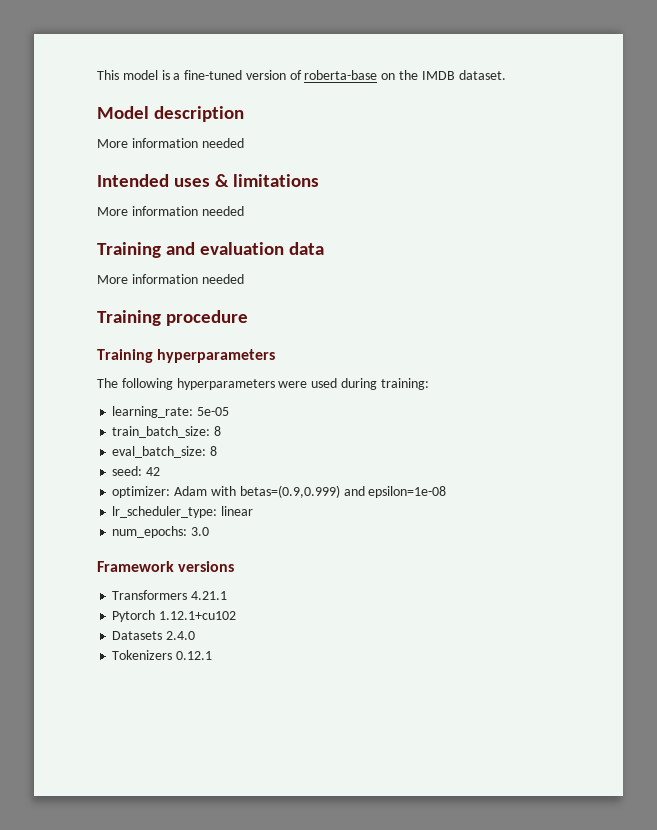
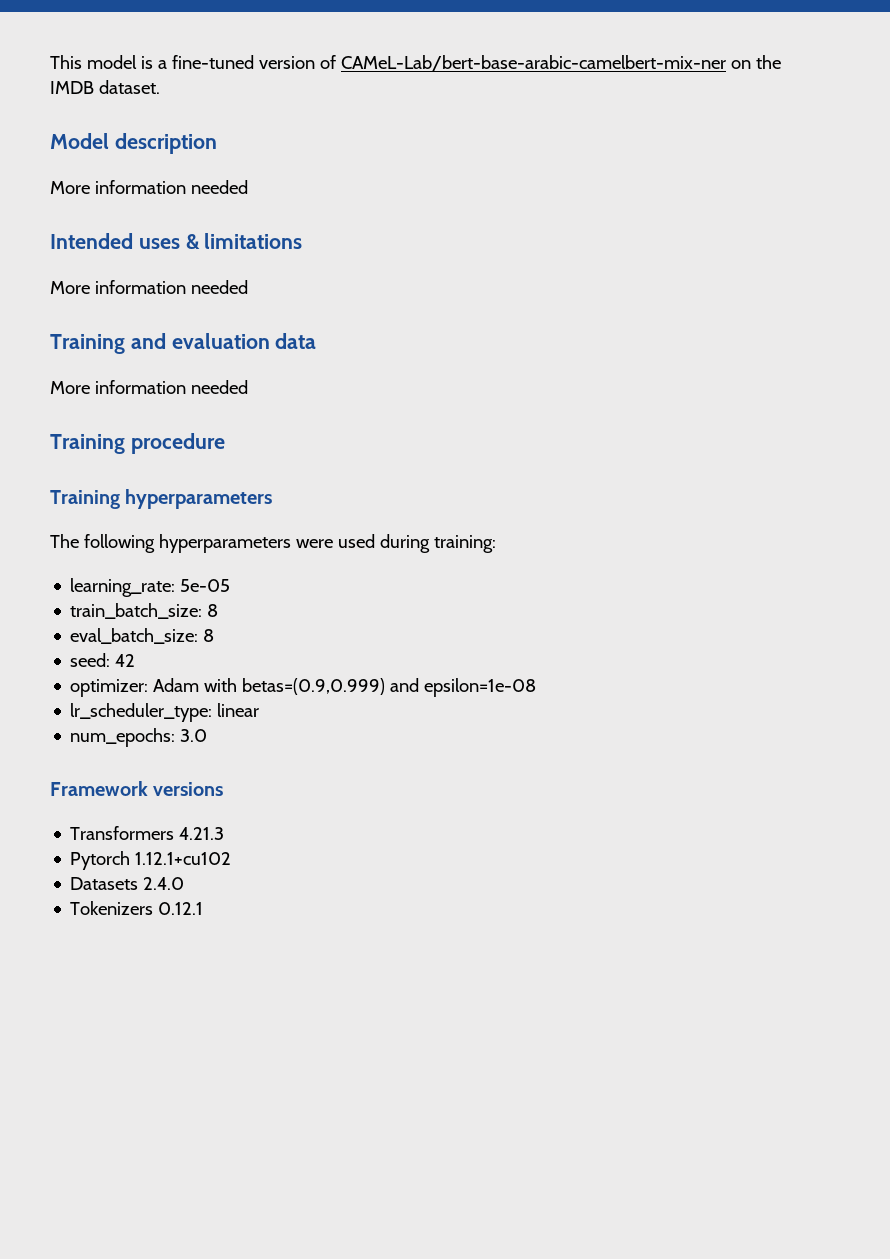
- This model is a fine-tuned version of roberta-base on the IMDB dataset.
+ This model is a fine-tuned version of CAMeL-Lab/bert-base-arabic-camelbert-mix-ner on the IMDB dataset.
- Transformers 4.21.1
+ Transformers 4.21.3

